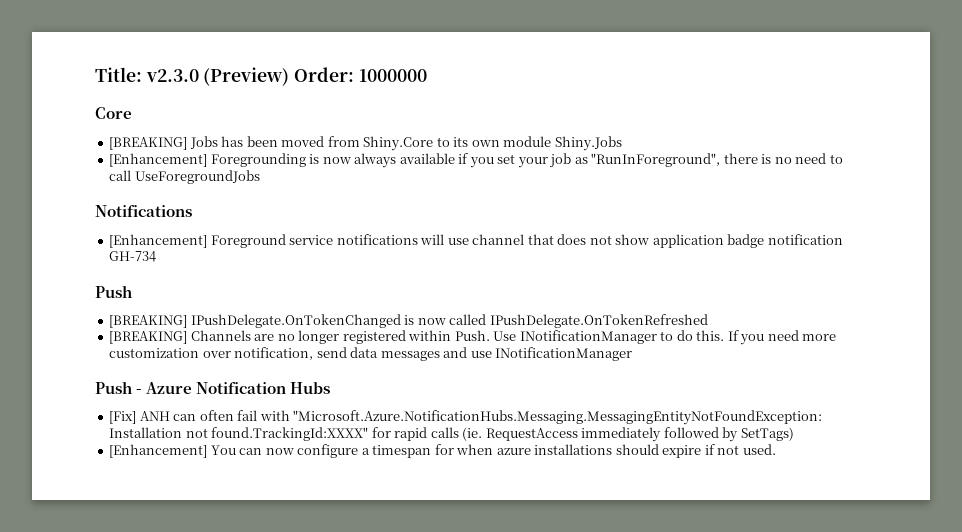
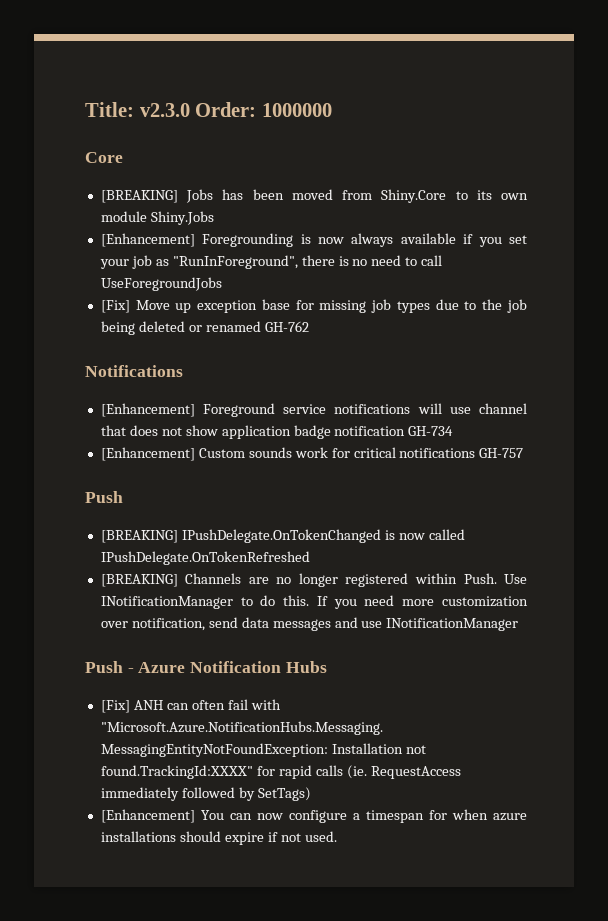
- Title: v2.3.0 (Preview) Order: 1000000
+ Title: v2.3.0 Order: 1000000
+ [Fix] Move up exception base for missing job types due to the job being deleted or renamed GH-762
+ [Enhancement] Custom sounds work for critical notifications GH-757

